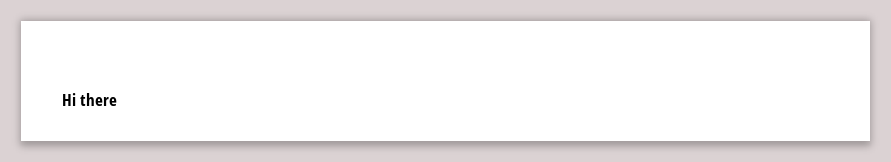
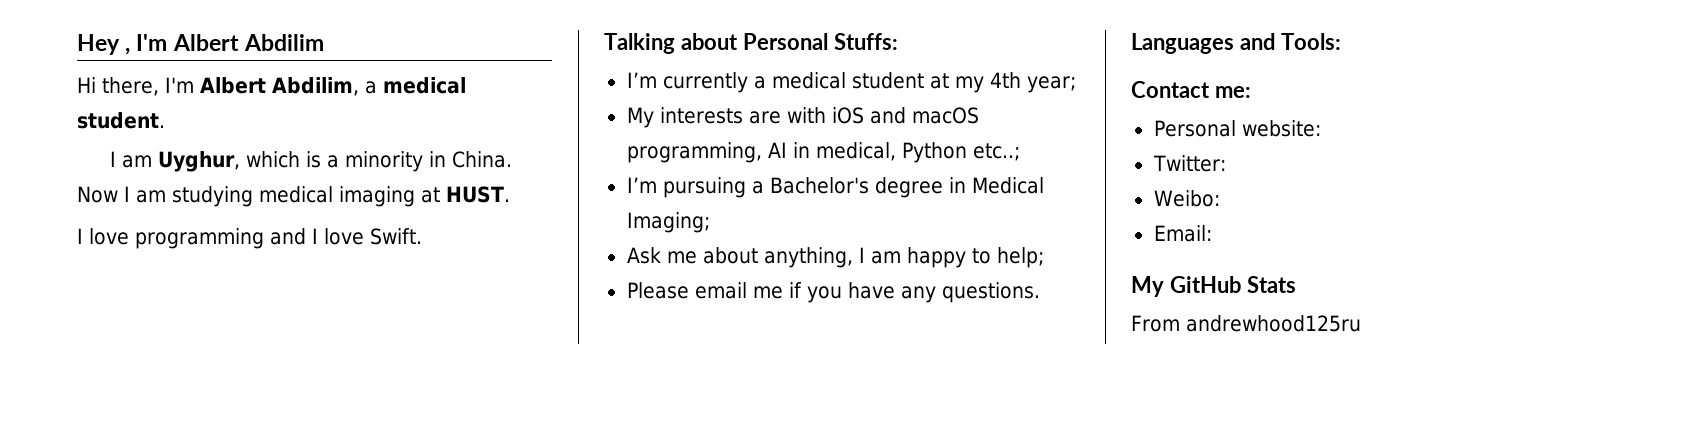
- Hi there
+ Hey , I'm Albert Abdilim
+ Hi there, I'm Albert Abdilim, a medical student.
+ I am Uyghur, which is a minority in China. Now I am studying medical imaging at HUST.
+ I love programming and I love Swift.
+ Talking about Personal Stuffs:
+ I’m currently a medical student at my 4th year;
+ My interests are with iOS and macOS programming, AI in medical, Python etc..;
+ I’m pursuing a Bachelor's degree in Medical Imaging;
+ Ask me about anything, I am happy to help;
+ Please email me if you have any questions.
+ Languages and Tools:
+ Contact me:
+ Personal website:
+ Twitter:
+ Weibo:
+ Email:
+ My GitHub Stats
+ From andrewhood125ru

